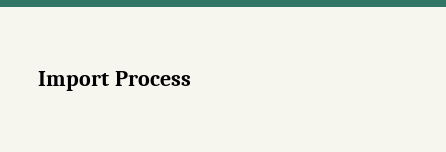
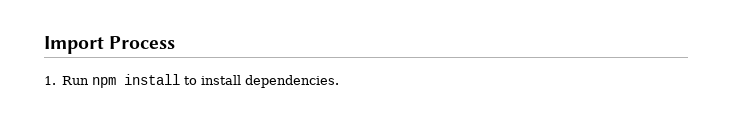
+ 1. Run npm install to install dependencies.

